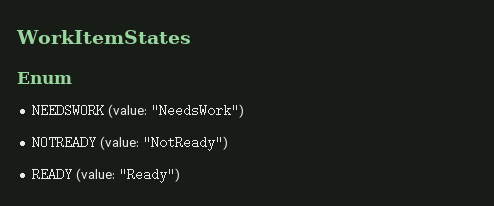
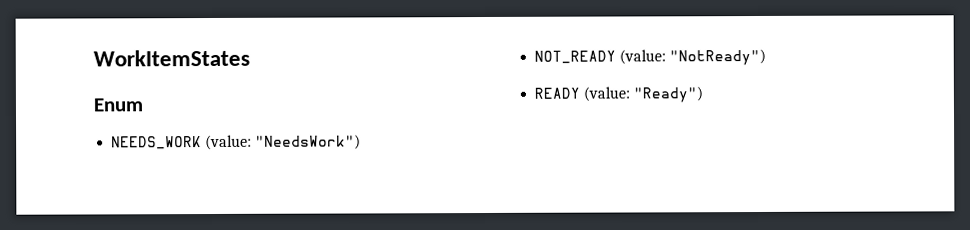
- NEEDSWORK (value: "NeedsWork")
+ NEEDS_WORK (value: "NeedsWork")
- NOTREADY (value: "NotReady")
+ NOT_READY (value: "NotReady")

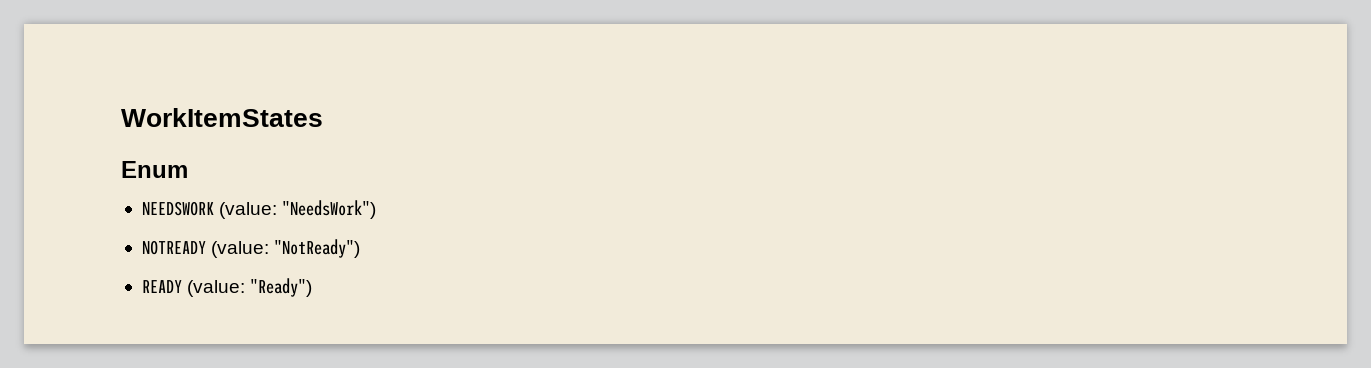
- NEEDS_WORK (value: "NeedsWork")
+ NEEDSWORK (value: "NeedsWork")
- NOT_READY (value: "NotReady")
+ NOTREADY (value: "NotReady")

